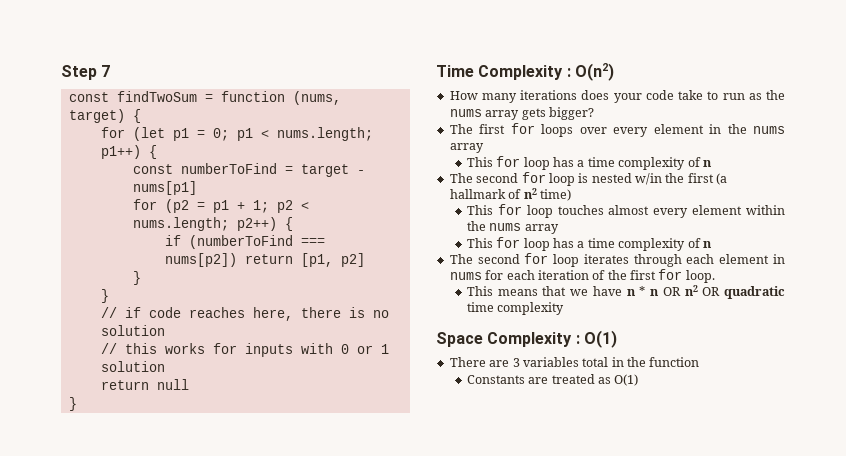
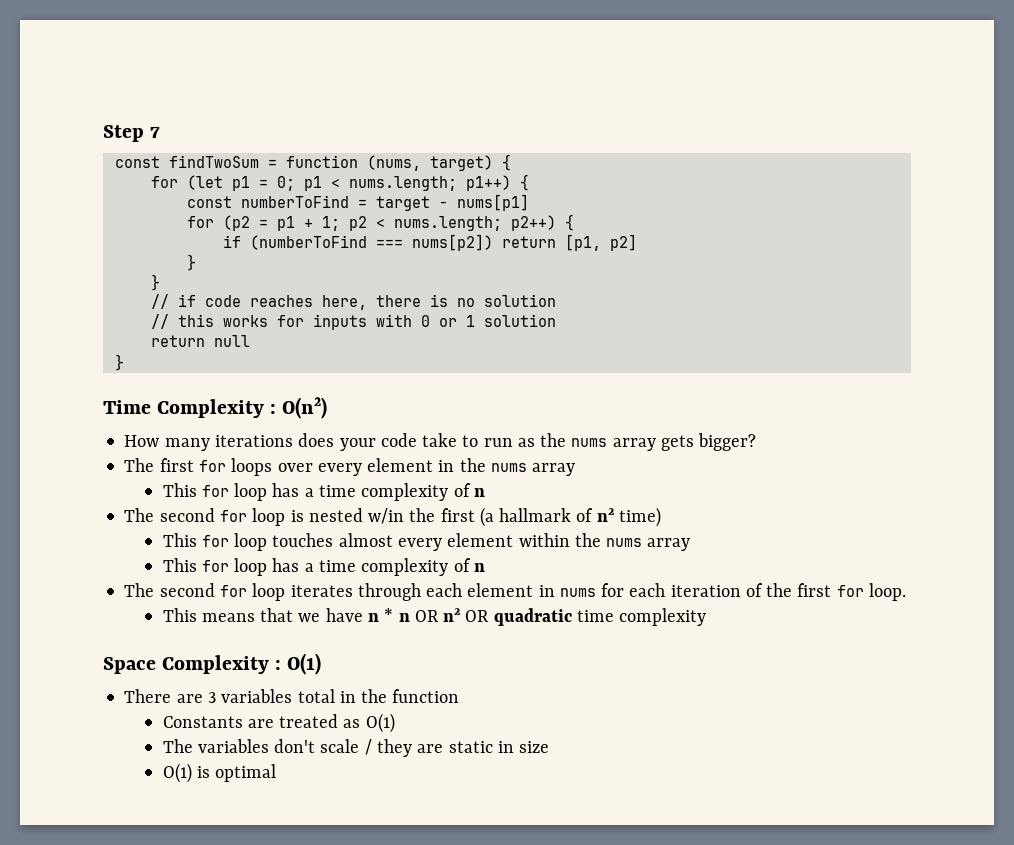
+ The variables don't scale / they are static in size
+ O(1) is optimal

